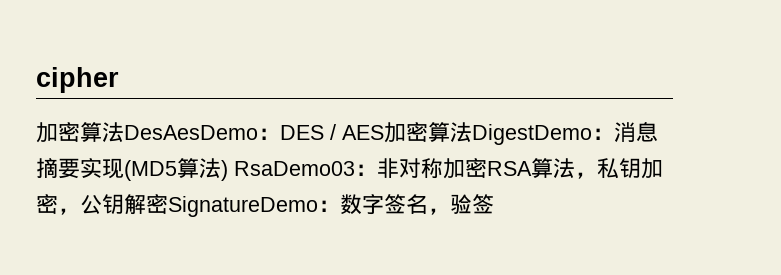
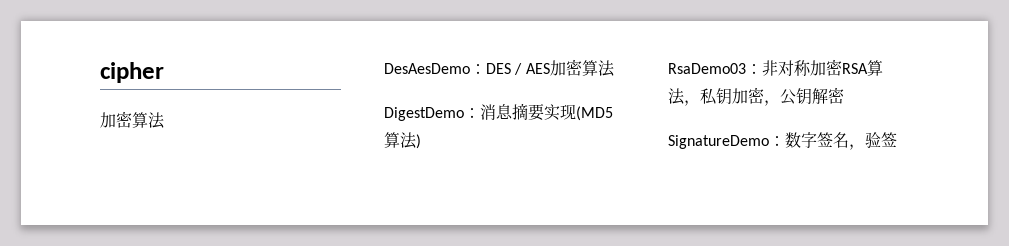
  cipher
- 加密算法DesAesDemo：DES / AES加密算法DigestDemo：消息摘要实现(MD5算法) RsaDemo03：非对称加密RSA算法，私钥加密，公钥解密SignatureDemo：数字签名，验签
+ 加密算法
+ DesAesDemo：DES / AES加密算法
+ DigestDemo：消息摘要实现(MD5算法)
+ RsaDemo03：非对称加密RSA算法，私钥加密，公钥解密
+ SignatureDemo：数字签名，验签

